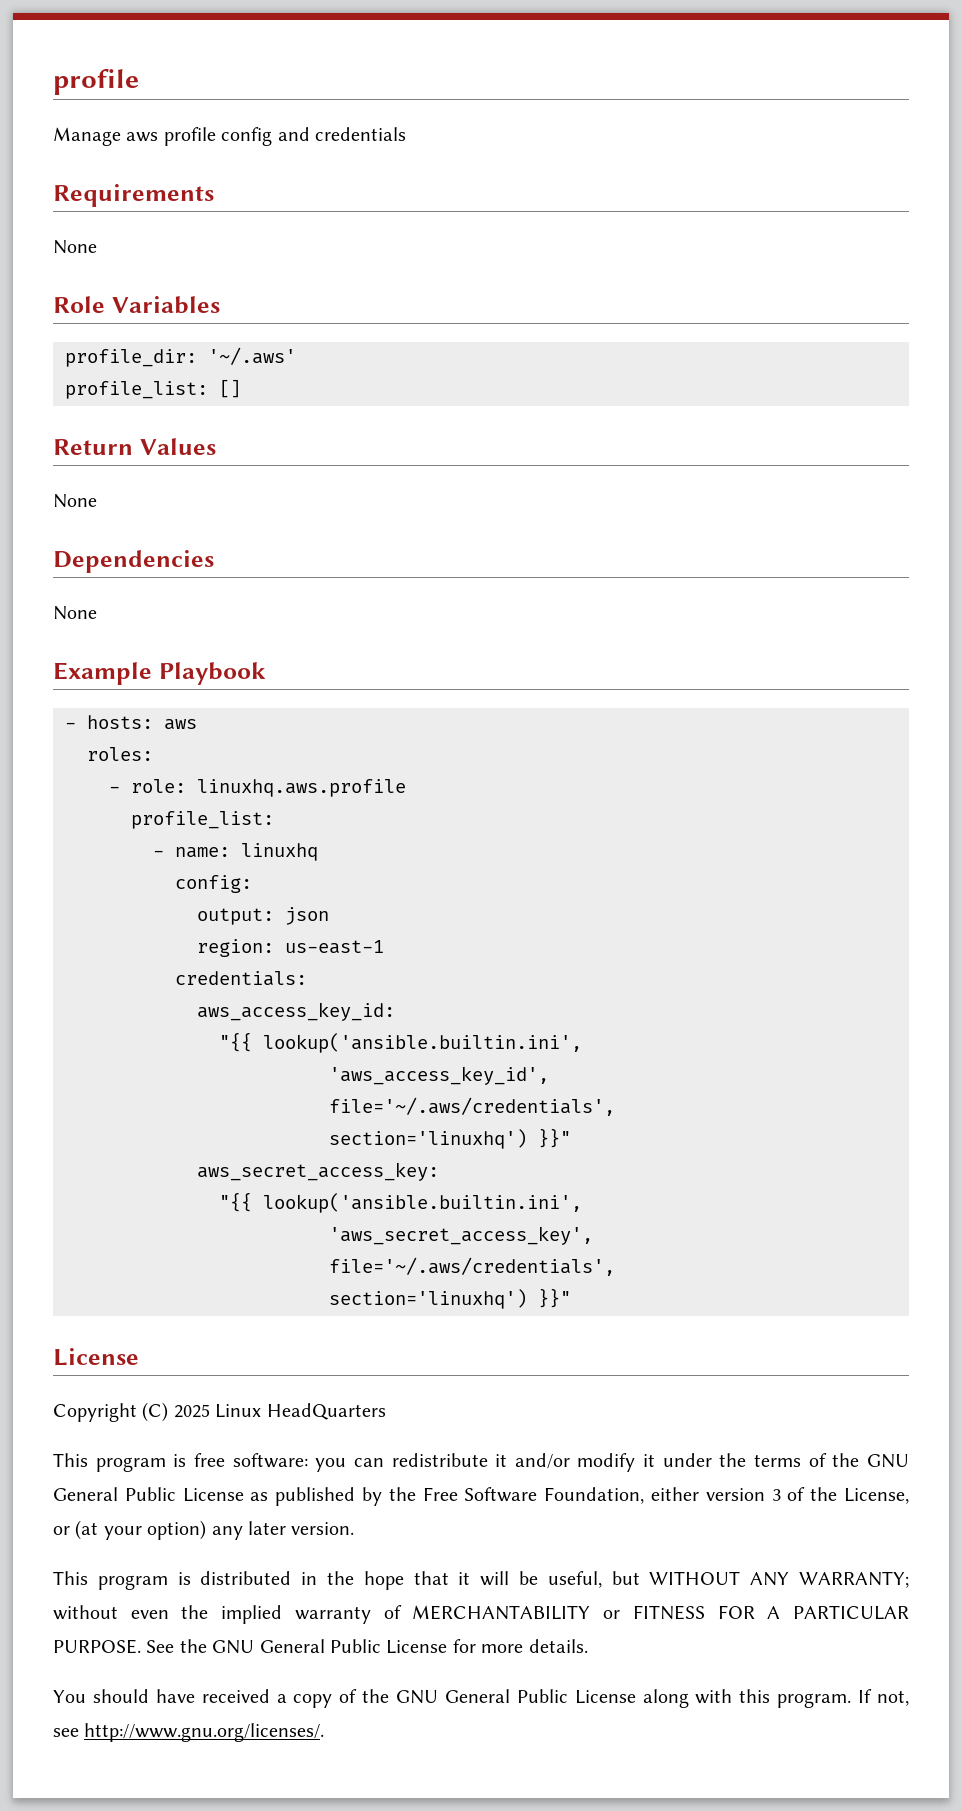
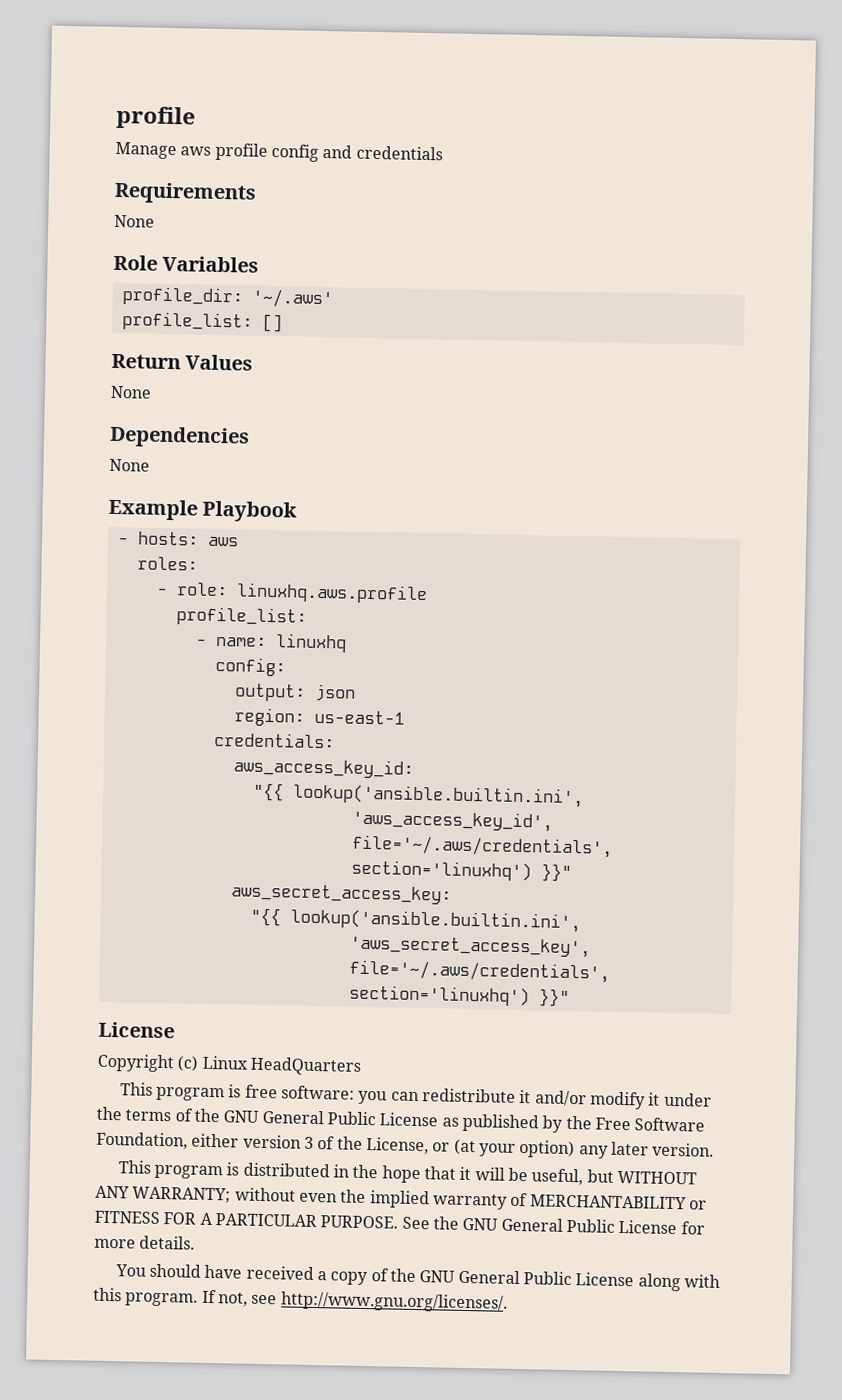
- Copyright (C) 2025 Linux HeadQuarters
+ Copyright (c) Linux HeadQuarters

